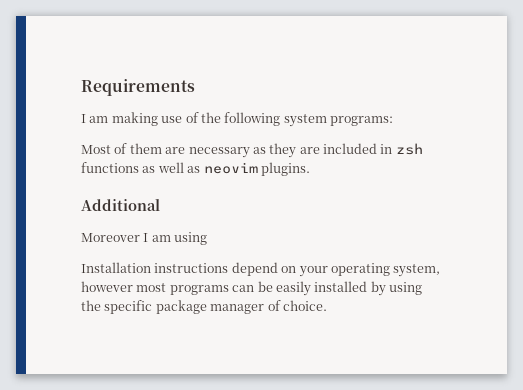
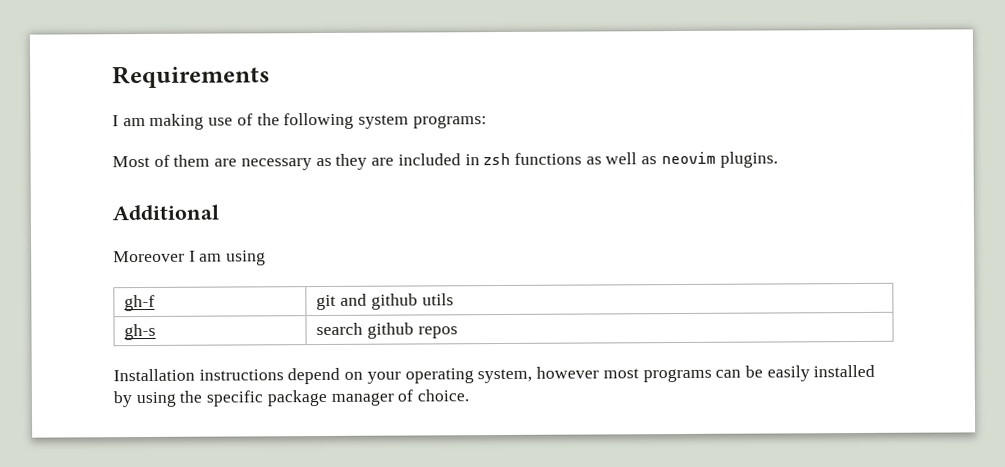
+ gh-f | git and github utils
+ gh-s | search github repos

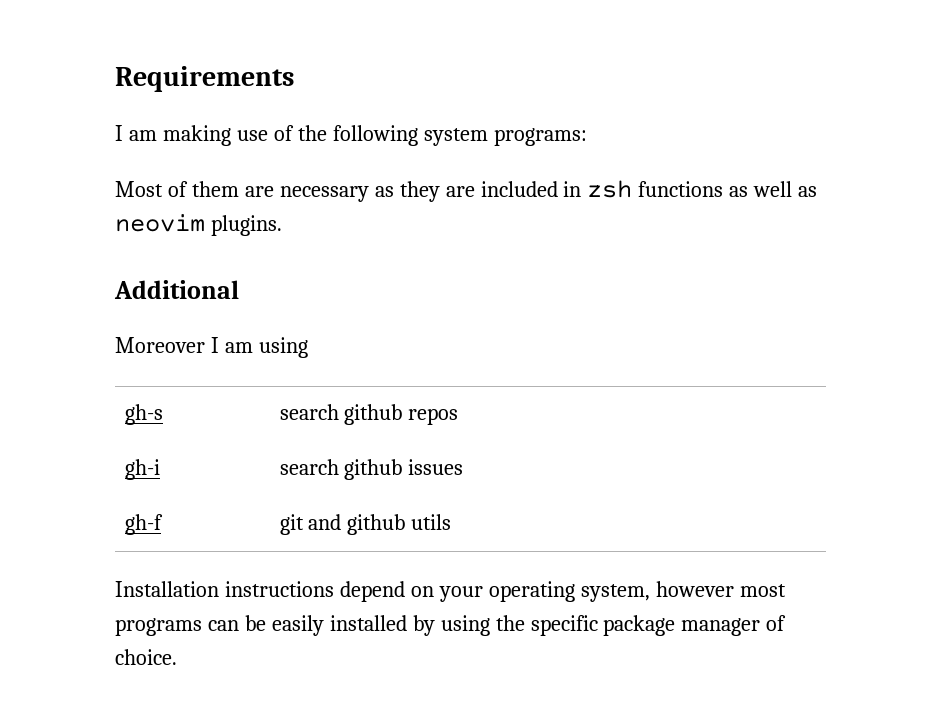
+ gh-s | search github repos
+ gh-i | search github issues
- gh-s | search github repos

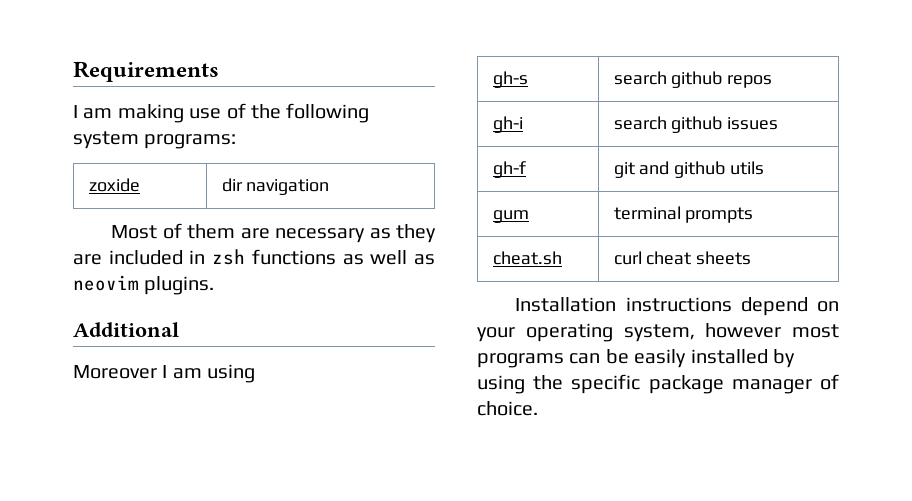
+ zoxide | dir navigation
+ gum | terminal prompts
+ cheat.sh | curl cheat sheets

